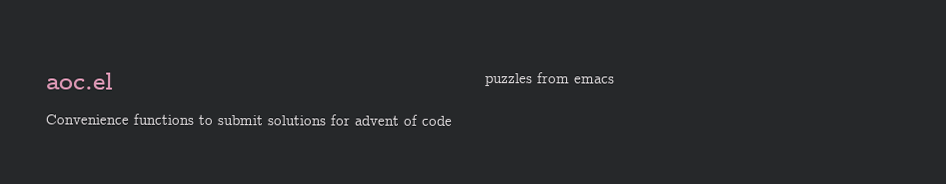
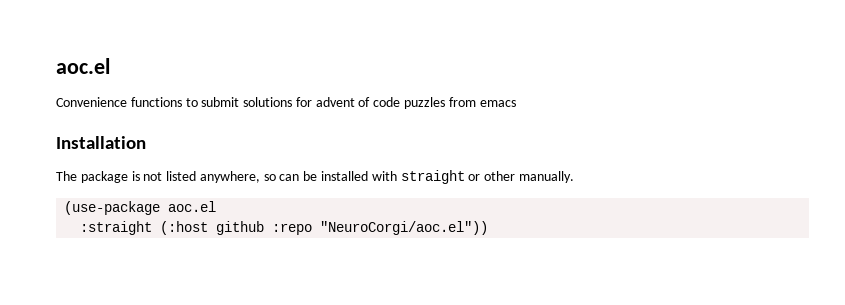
+ Installation
+ The package is not listed anywhere, so can be installed with straight or other manually.
+ (use-package aoc.el
+ :straight (:host github :repo "NeuroCorgi/aoc.el"))

